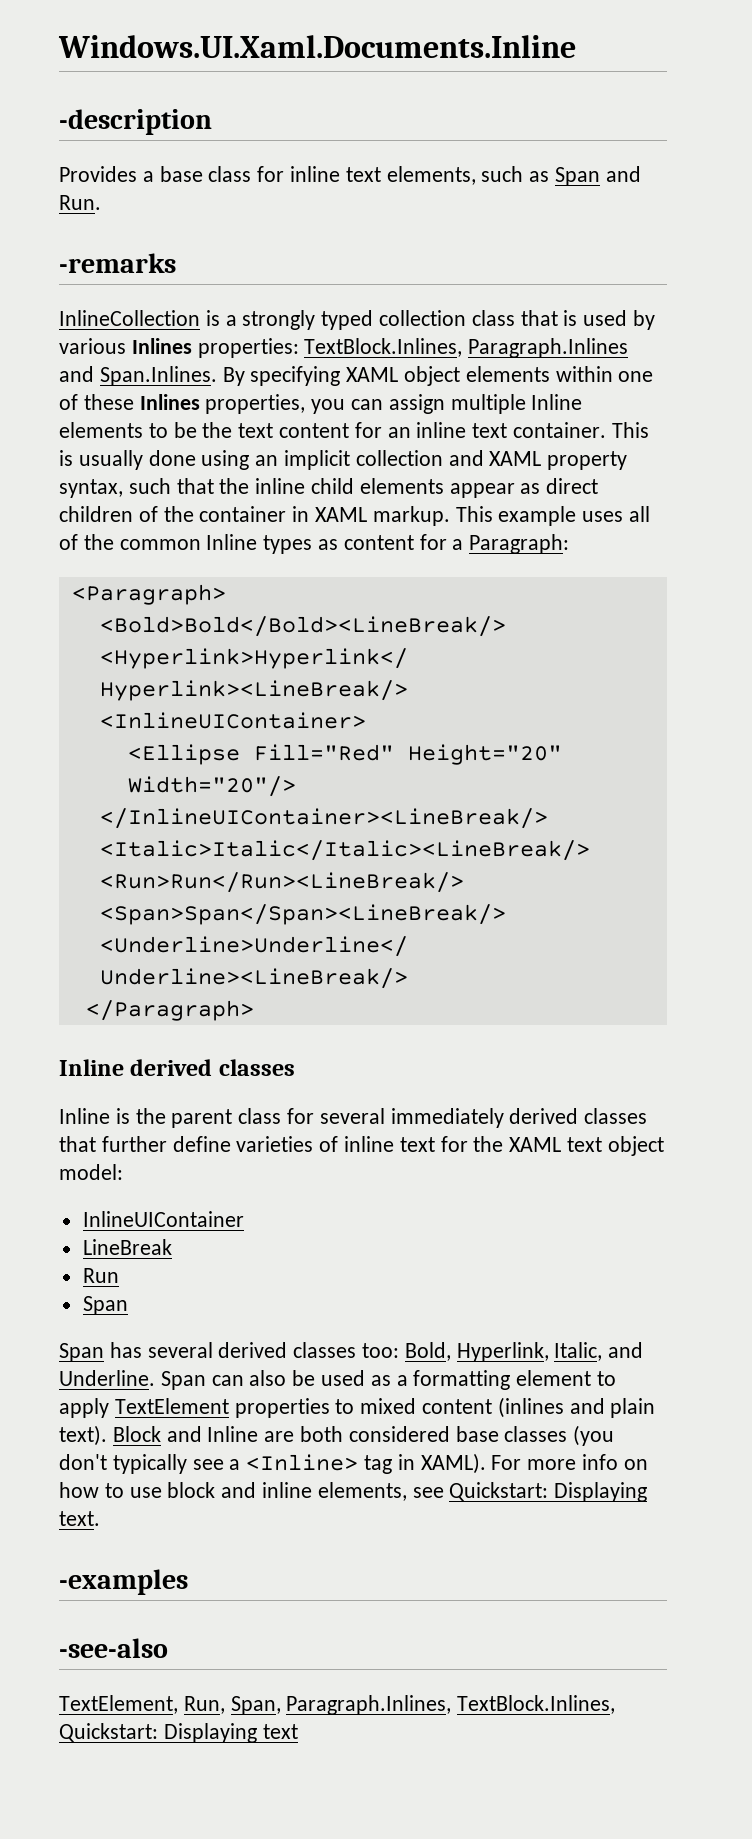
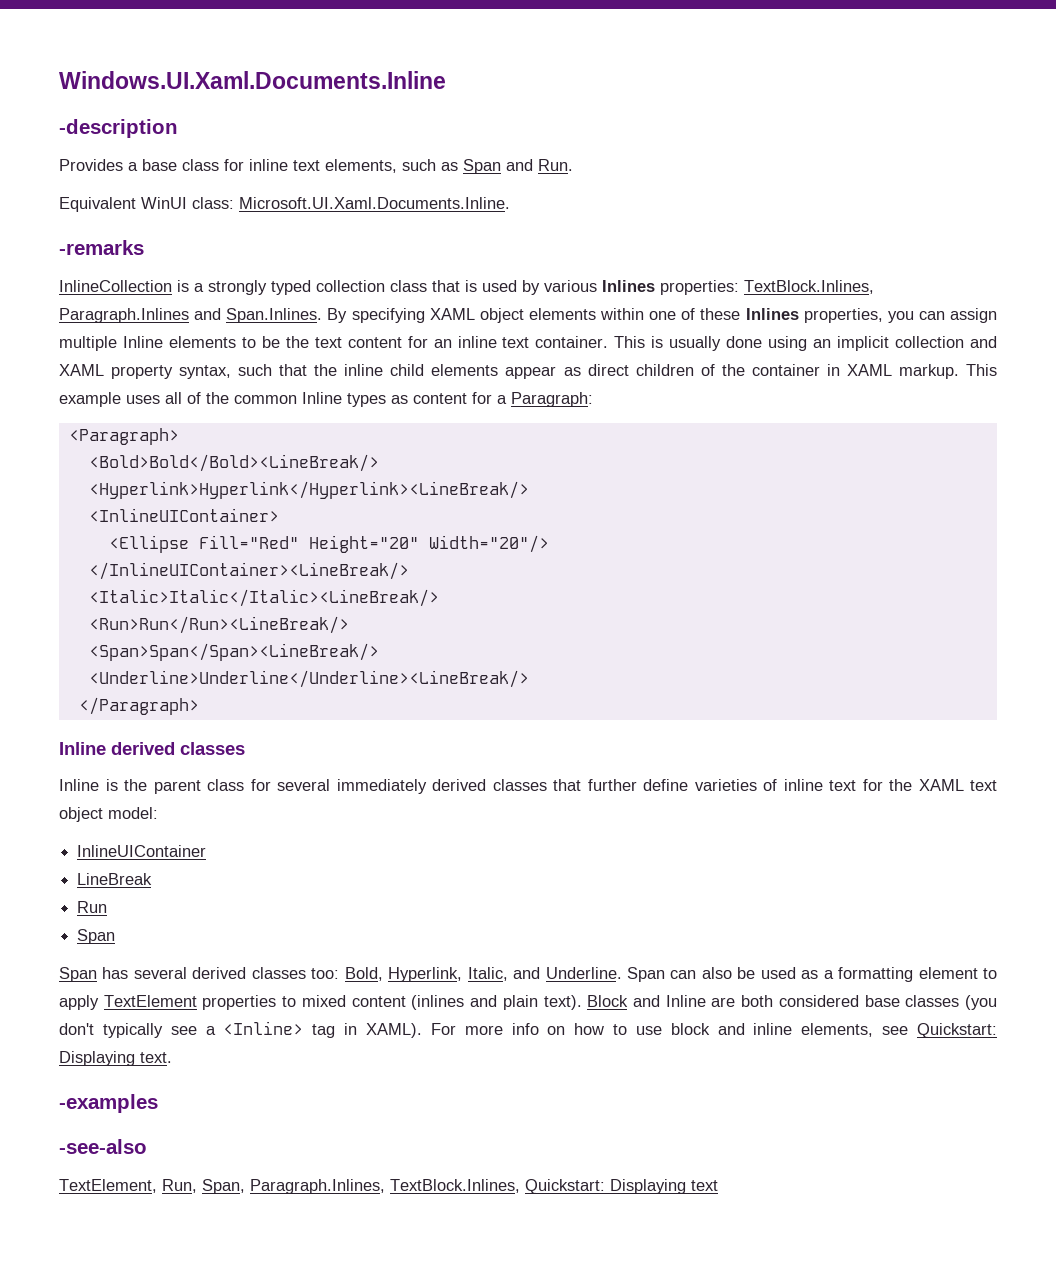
+ Equivalent WinUI class: Microsoft.UI.Xaml.Documents.Inline.

